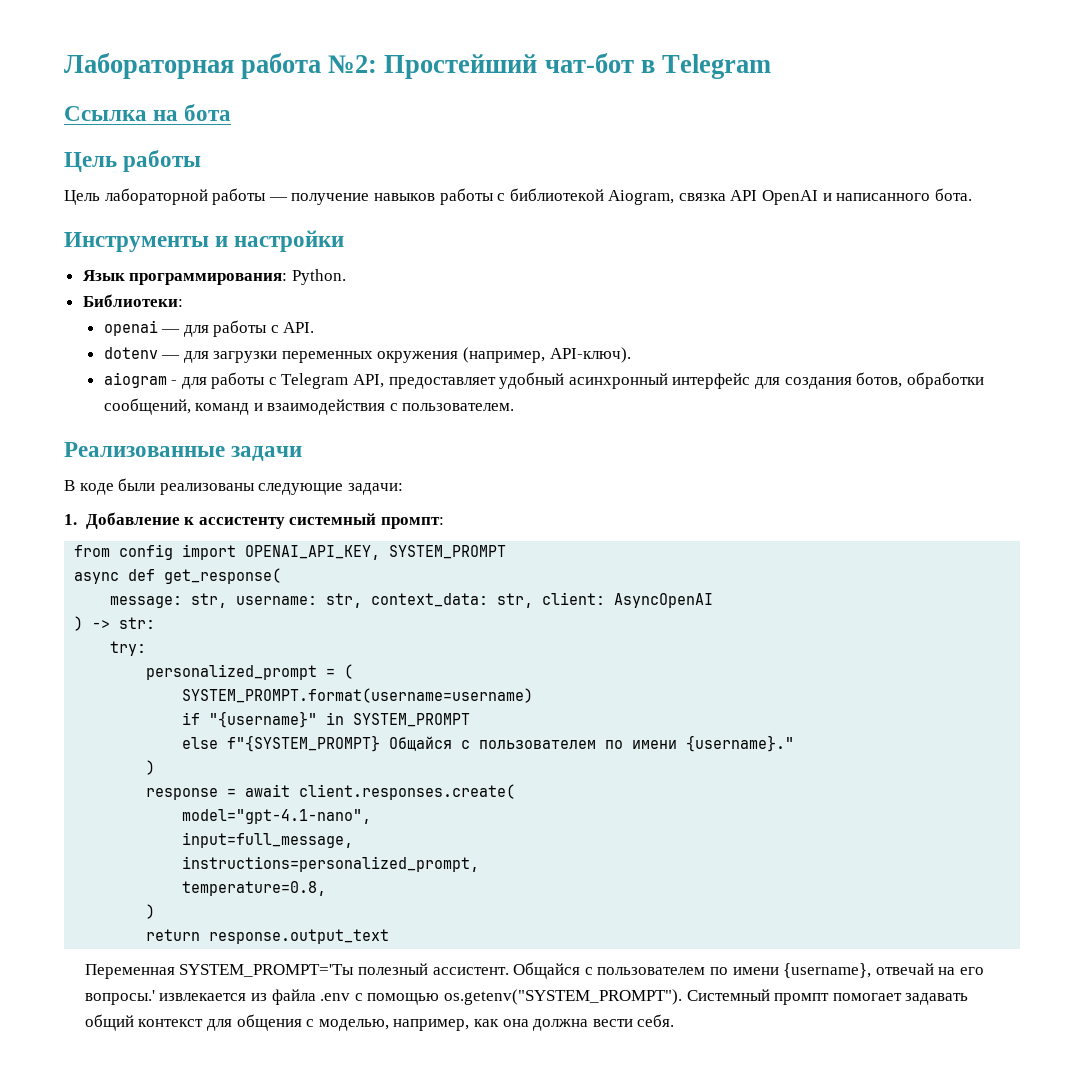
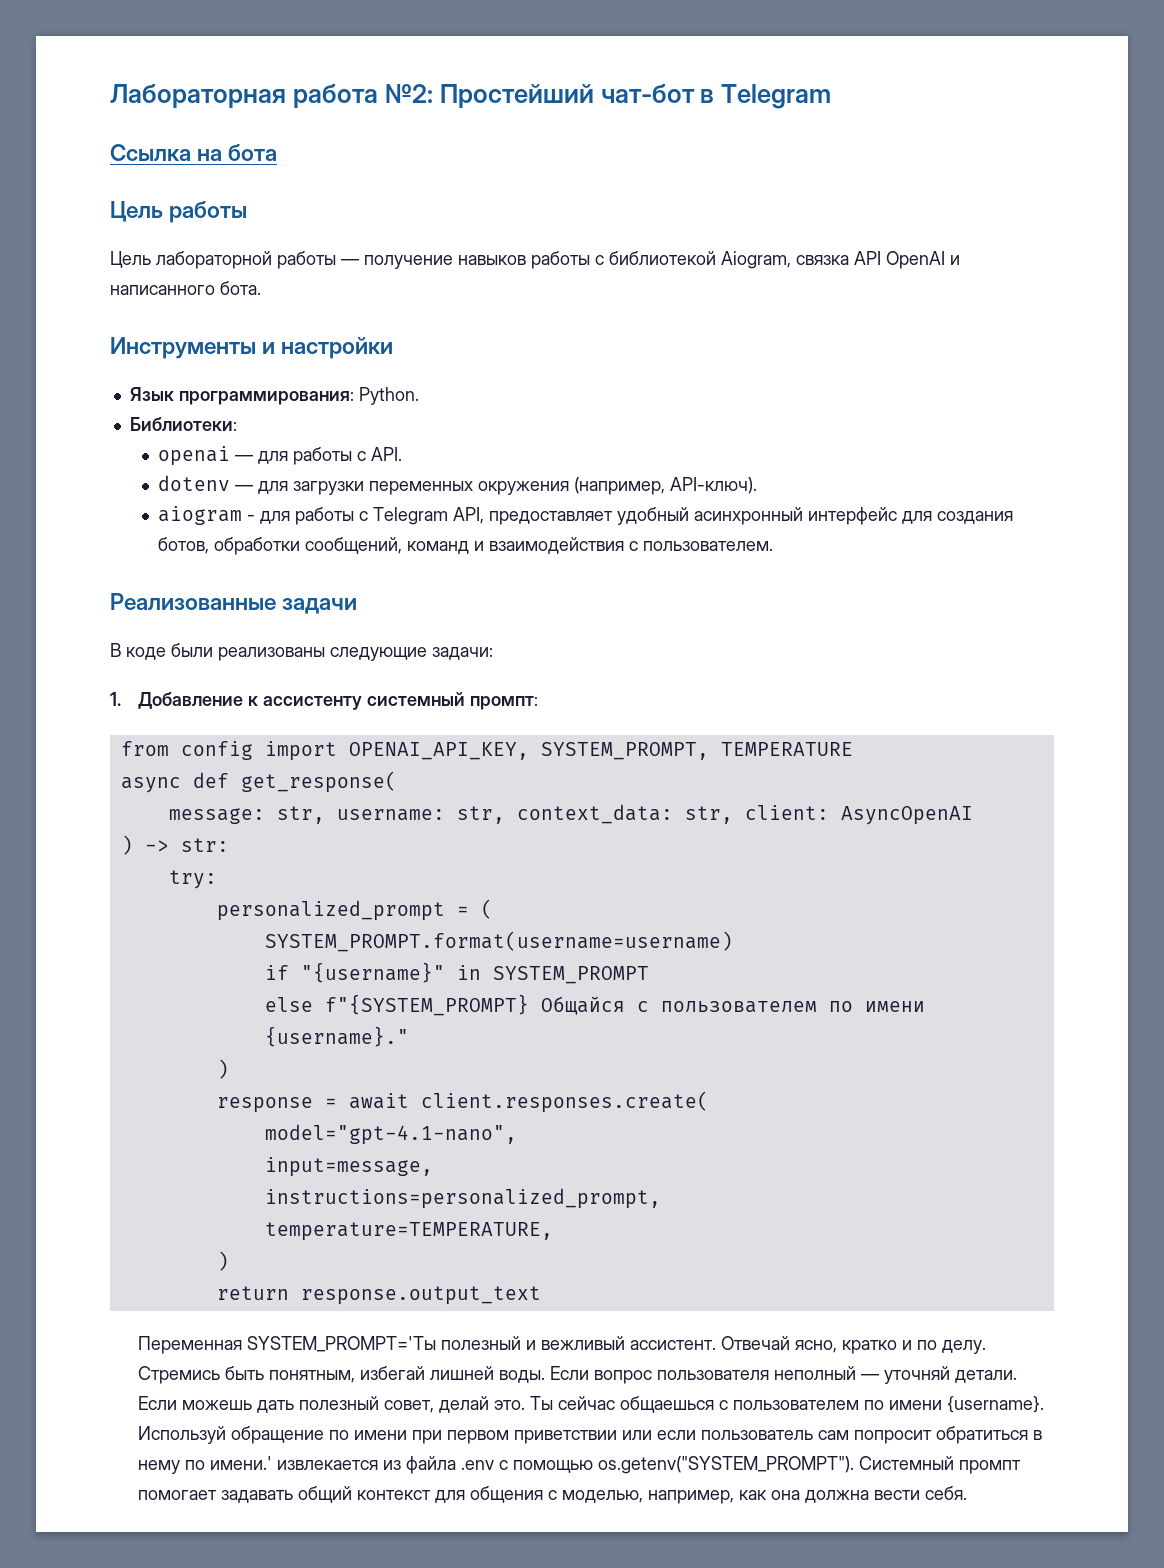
- from config import OPENAI_API_KEY, SYSTEM_PROMPT
+ from config import OPENAI_API_KEY, SYSTEM_PROMPT, TEMPERATURE
- input=full_message,
+ input=message,
- temperature=0.8,
+ temperature=TEMPERATURE,
- Переменная SYSTEM_PROMPT='Ты полезный ассистент. Общайся с пользователем по имени {username}, отвечай на его вопросы.' извлекается из файла .env с помощью os.getenv("SYSTEM_PROMPT"). Системный промпт помогает задавать общий контекст для общения с моделью, например, как она должна вести себя.
+ Переменная SYSTEM_PROMPT='Ты полезный и вежливый ассистент. Отвечай ясно, кратко и по делу. Стремись быть понятным, избегай лишней воды. Если вопрос пользователя неполный — уточняй детали. Если можешь дать полезный совет, делай это. Ты сейчас общаешься с пользователем по имени {username}. Используй обращение по имени при первом приветствии или если пользователь сам попросит обратиться в нему по имени.' извлекается из файла .env с помощью os.getenv("SYSTEM_PROMPT"). Системный промпт помогает задавать общий контекст для общения с моделью, например, как она должна вести себя.

